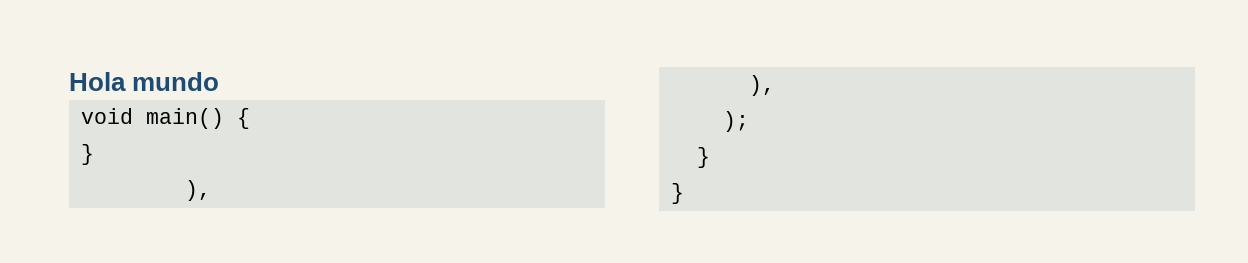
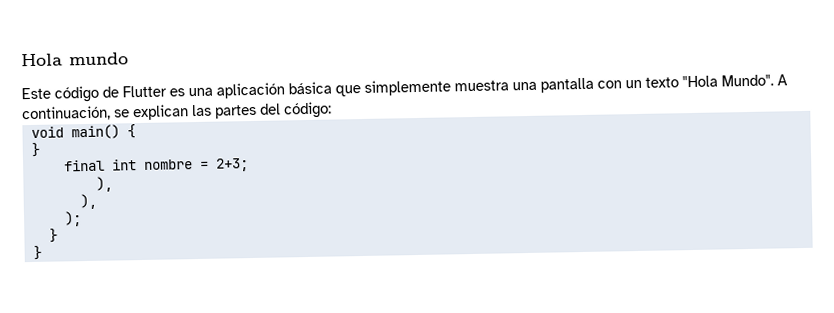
+ Este código de Flutter es una aplicación básica que simplemente muestra una pantalla con un texto "Hola Mundo". A continuación, se explican las partes del código:
+ final int nombre = 2+3;

